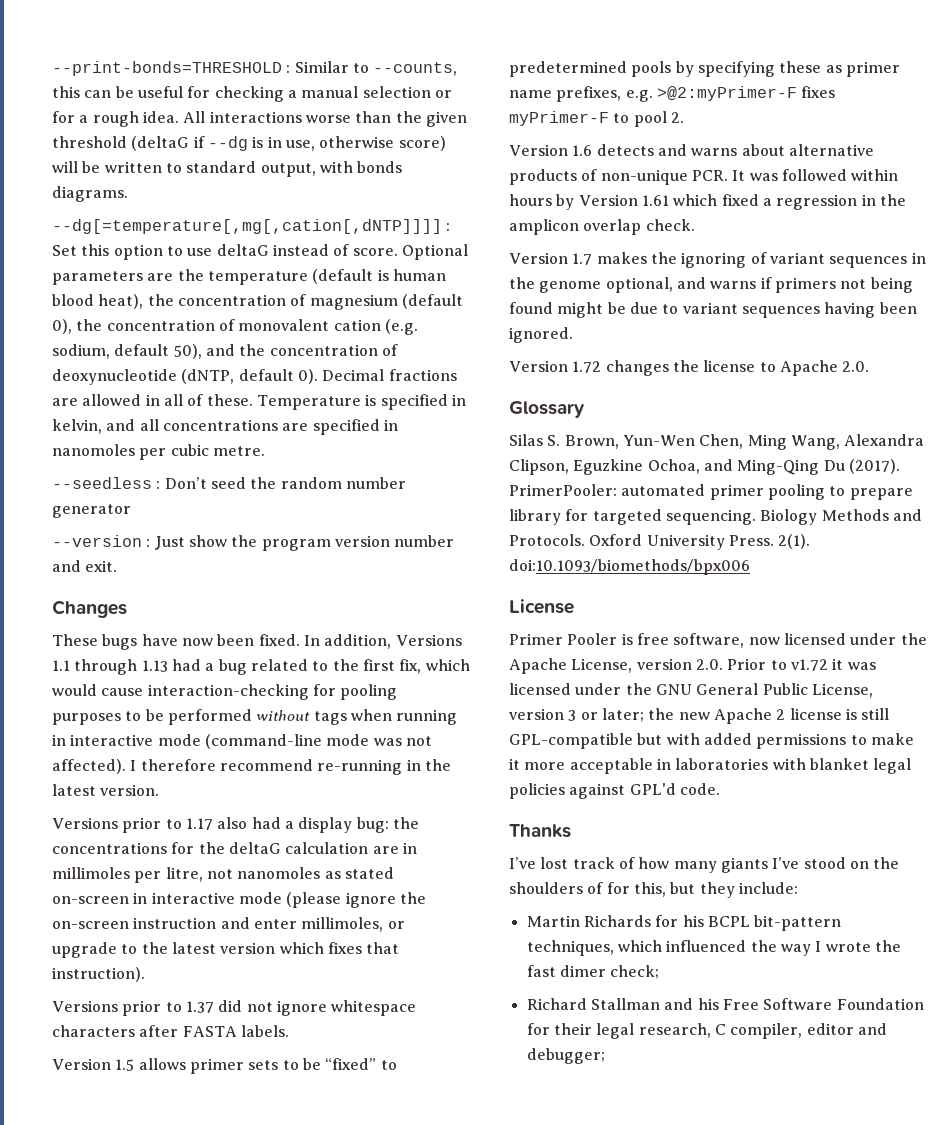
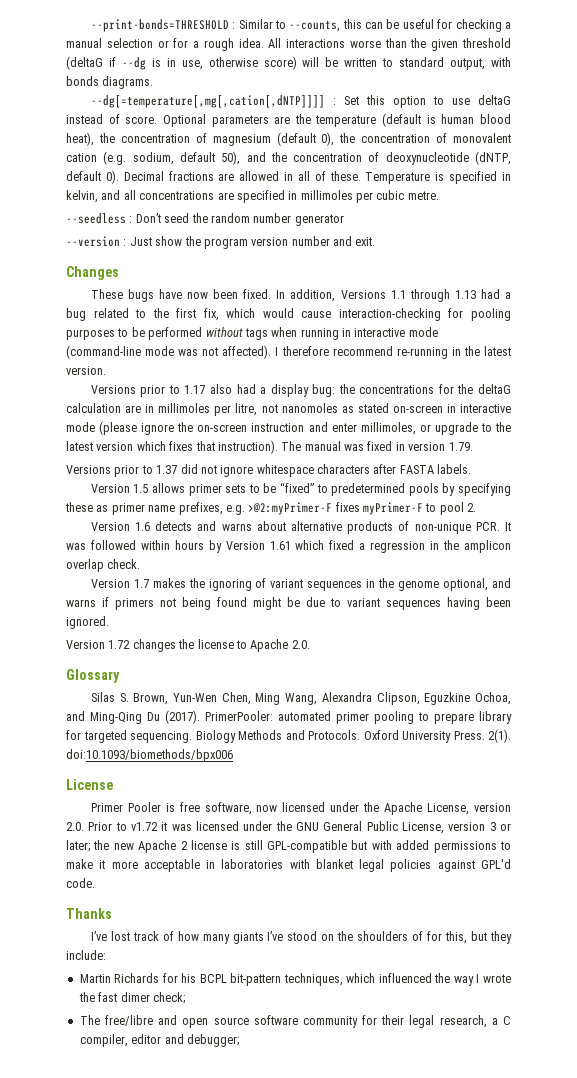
- Temperature is specified in kelvin, and all concentrations are specified in nanomoles per cubic metre.
+ Temperature is specified in kelvin, and all concentrations are specified in millimoles per cubic metre.
+ The manual was fixed in version 1.79.
- Richard Stallman and his Free Software Foundation for their legal research, C compiler, editor and debugger;
+ The free/libre and open source software community for their legal research, a C compiler, editor and debugger;

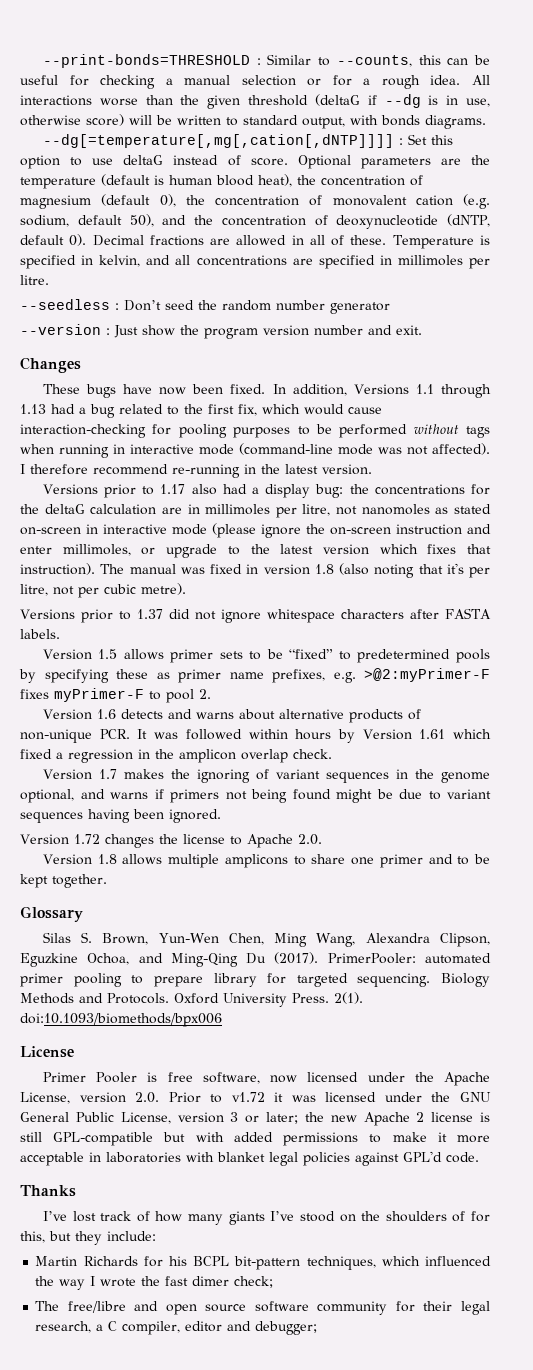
- Temperature is specified in kelvin, and all concentrations are specified in millimoles per cubic metre.
+ Temperature is specified in kelvin, and all concentrations are specified in millimoles per litre.
- The manual was fixed in version 1.79.
+ The manual was fixed in version 1.8 (also noting that it's per litre, not per cubic metre).
+ Version 1.8 allows multiple amplicons to share one primer and to be kept together.

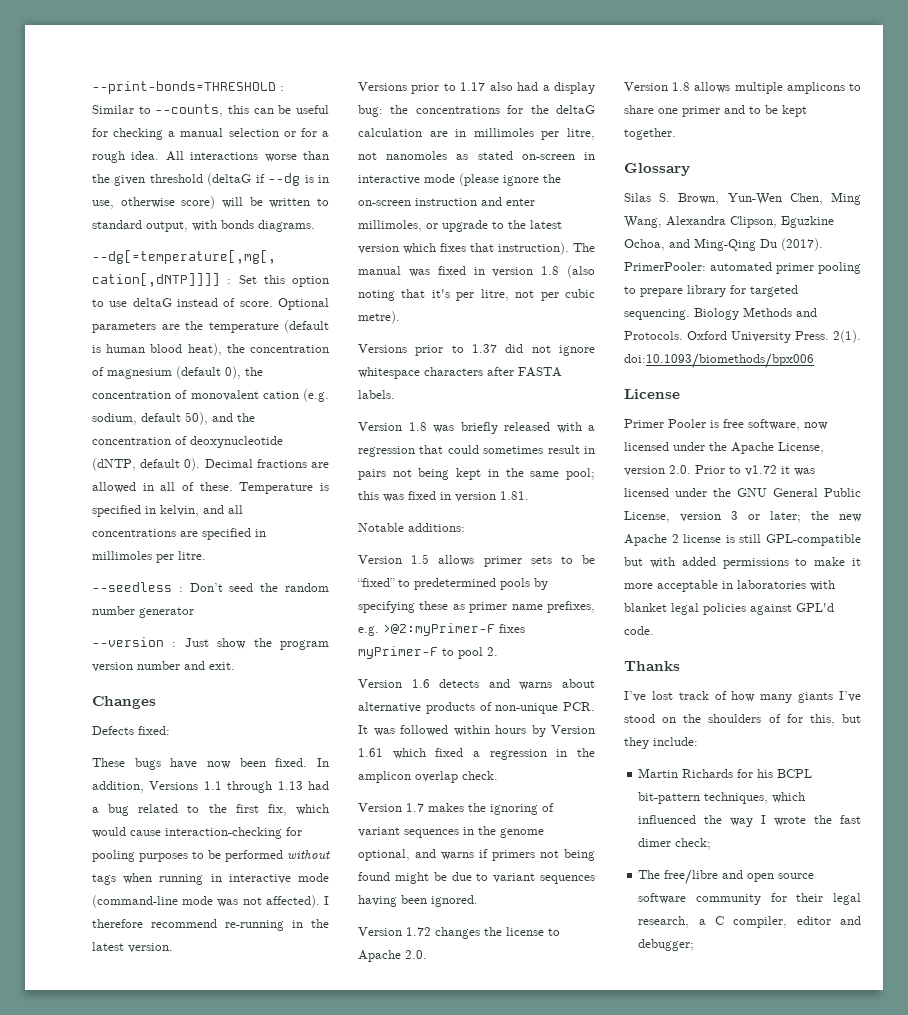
+ Defects fixed:
+ Version 1.8 was briefly released with a regression that could sometimes result in pairs not being kept in the same pool; this was fixed in version 1.81.
+ Notable additions:

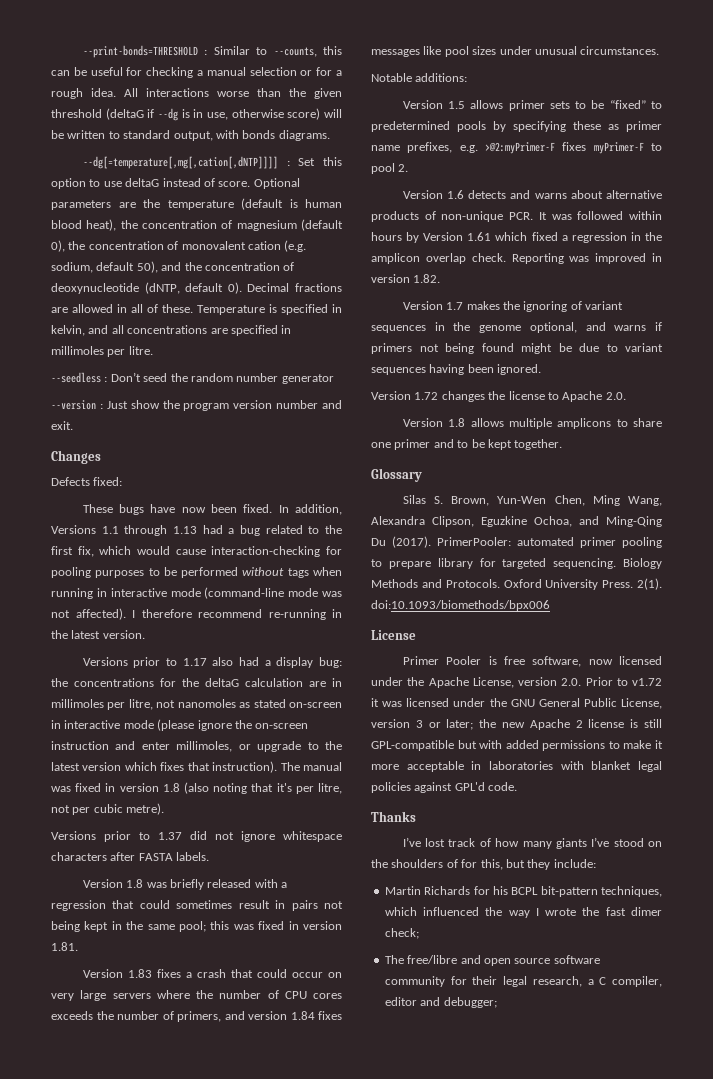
+ Version 1.83 fixes a crash that could occur on very large servers where the number of CPU cores exceeds the number of primers, and version 1.84 fixes messages like pool sizes under unusual circumstances.
+ Reporting was improved in version 1.82.

